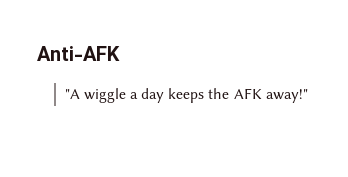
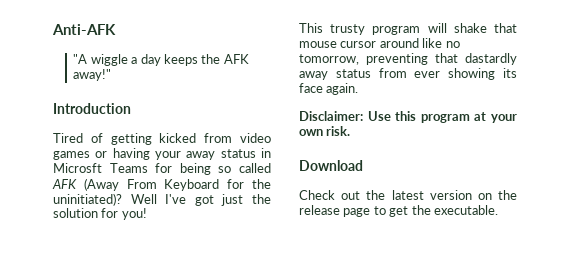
+ Introduction
+ Tired of getting kicked from video games or having your away status in Microsft Teams for being so called AFK (Away From Keyboard for the uninitiated)? Well I've got just the solution for you!
+ This trusty program will shake that mouse cursor around like no tomorrow, preventing that dastardly away status from ever showing its face again.
+ Disclaimer: Use this program at your own risk.
+ Download
+ Check out the latest version on the release page to get the executable.

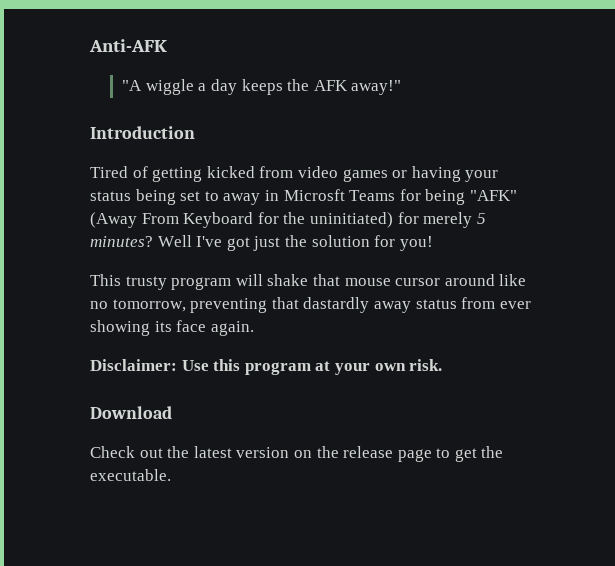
- Tired of getting kicked from video games or having your away status in Microsft Teams for being so called AFK (Away From Keyboard for the uninitiated)?
+ Tired of getting kicked from video games or having your status being set to away in Microsft Teams for being "AFK" (Away From Keyboard for the uninitiated) for merely 5 minutes?

